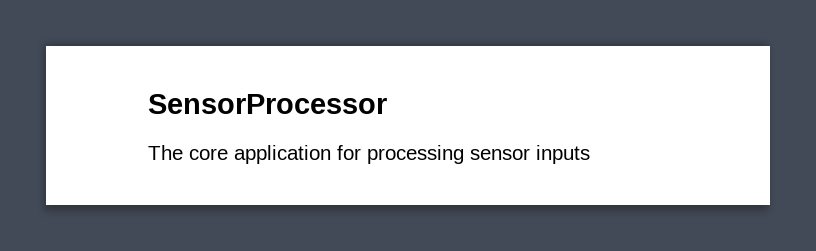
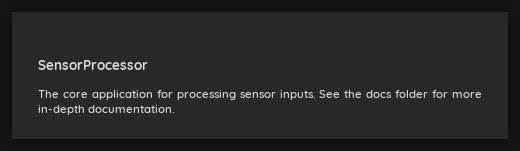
- The core application for processing sensor inputs
+ The core application for processing sensor inputs. See the docs folder for more in-depth documentation.

